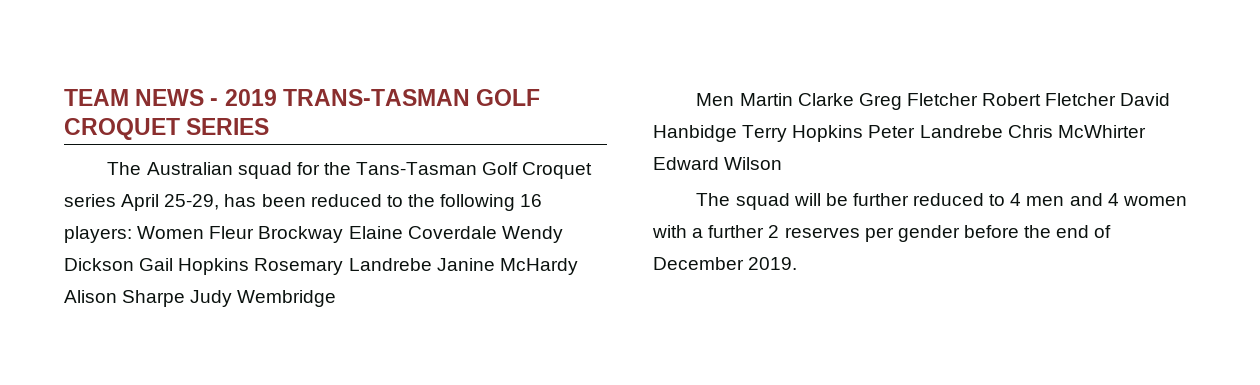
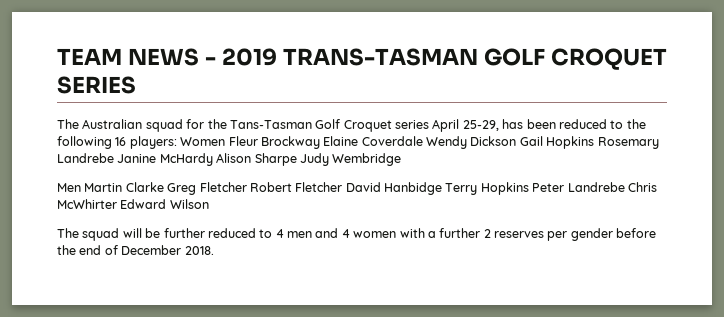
- The squad will be further reduced to 4 men and 4 women with a further 2 reserves per gender before the end of December 2019.
+ The squad will be further reduced to 4 men and 4 women with a further 2 reserves per gender before the end of December 2018.

